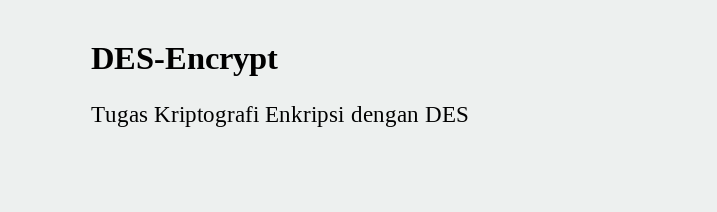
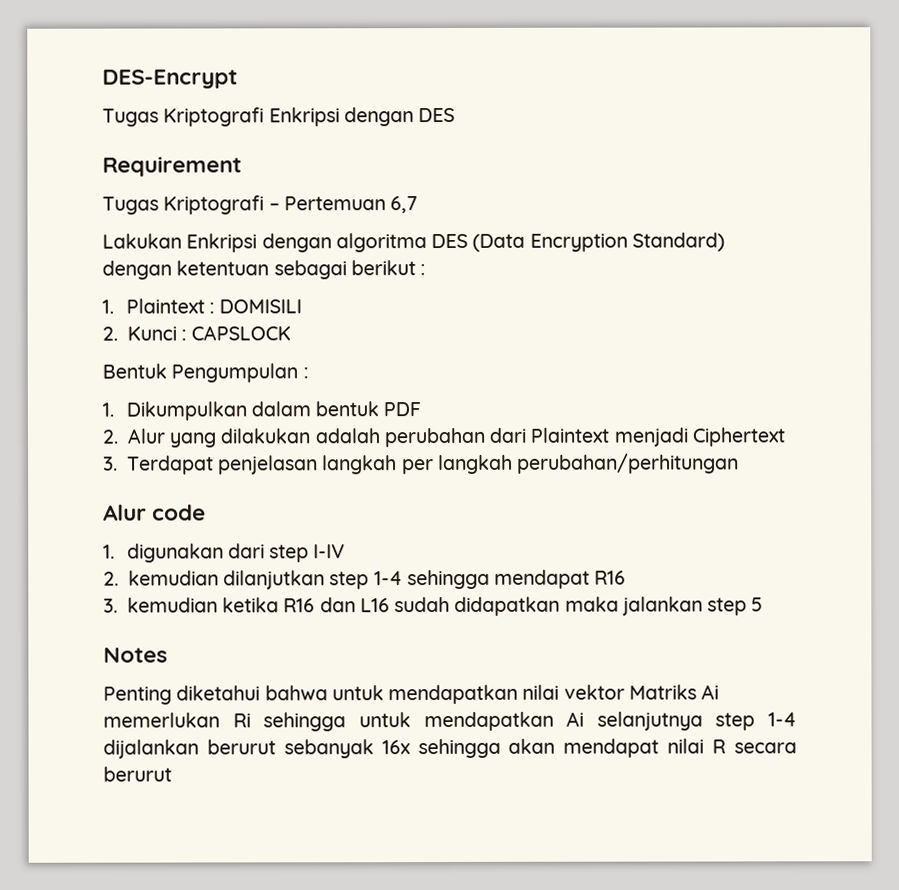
+ Requirement
+ Tugas Kriptografi – Pertemuan 6,7
+ Lakukan Enkripsi dengan algoritma DES (Data Encryption Standard) dengan ketentuan sebagai berikut :
+ 1. Plaintext : DOMISILI
+ 2. Kunci : CAPSLOCK
+ Bentuk Pengumpulan :
+ 1. Dikumpulkan dalam bentuk PDF
+ 2. Alur yang dilakukan adalah perubahan dari Plaintext menjadi Ciphertext
+ 3. Terdapat penjelasan langkah per langkah perubahan/perhitungan
+ Alur code
+ 1. digunakan dari step I-IV
+ 2. kemudian dilanjutkan step 1-4 sehingga mendapat R16
+ 3. kemudian ketika R16 dan L16 sudah didapatkan maka jalankan step 5
+ Notes
+ Penting diketahui bahwa untuk mendapatkan nilai vektor Matriks Ai memerlukan Ri sehingga untuk mendapatkan Ai selanjutnya step 1-4 dijalankan berurut sebanyak 16x sehingga akan mendapat nilai R secara berurut

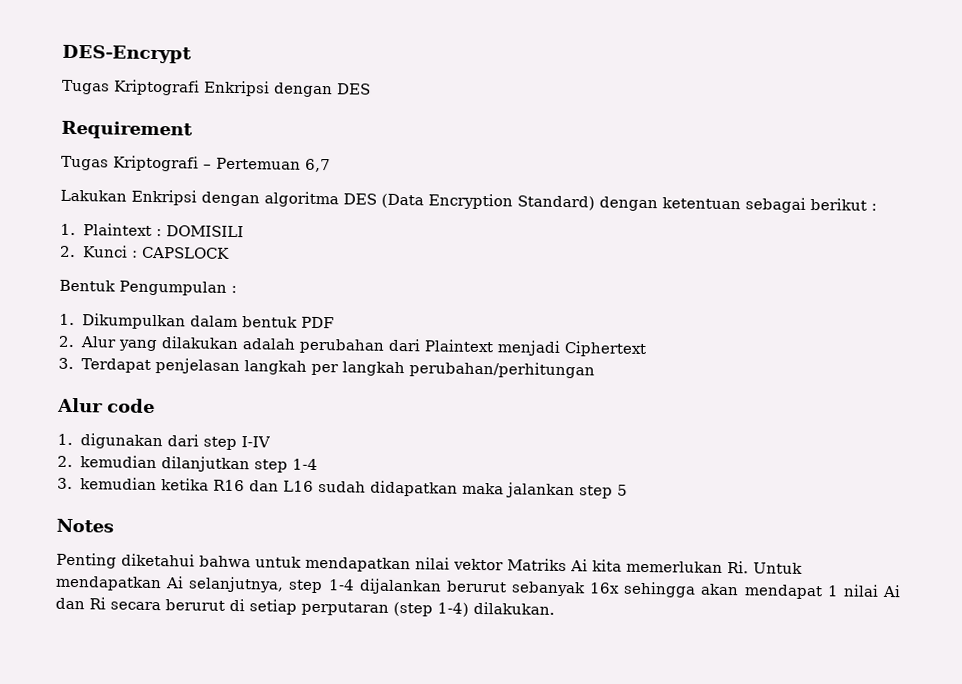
- 2. kemudian dilanjutkan step 1-4 sehingga mendapat R16
+ 2. kemudian dilanjutkan step 1-4
- Penting diketahui bahwa untuk mendapatkan nilai vektor Matriks Ai memerlukan Ri sehingga untuk mendapatkan Ai selanjutnya step 1-4 dijalankan berurut sebanyak 16x sehingga akan mendapat nilai R secara berurut
+ Penting diketahui bahwa untuk mendapatkan nilai vektor Matriks Ai kita memerlukan Ri. Untuk mendapatkan Ai selanjutnya, step 1-4 dijalankan berurut sebanyak 16x sehingga akan mendapat 1 nilai Ai dan Ri secara berurut di setiap perputaran (step 1-4) dilakukan.

